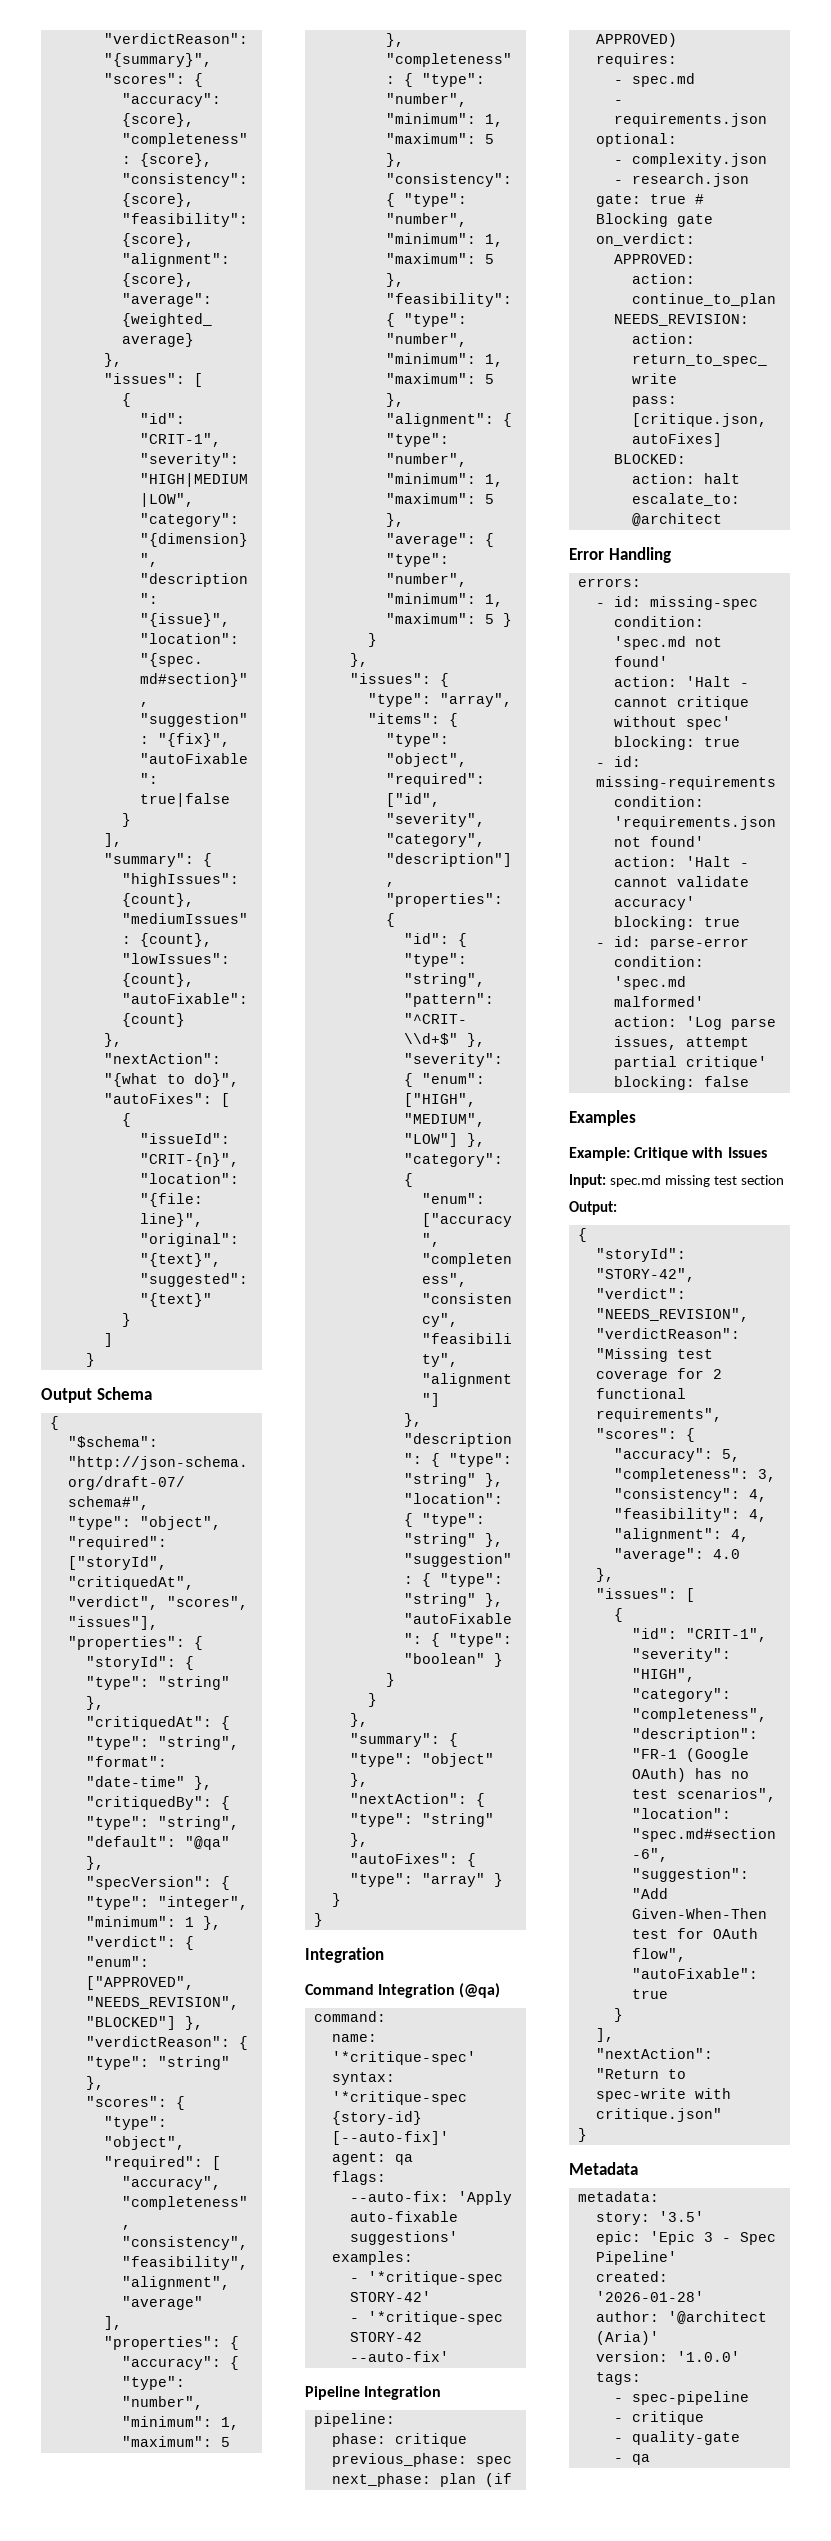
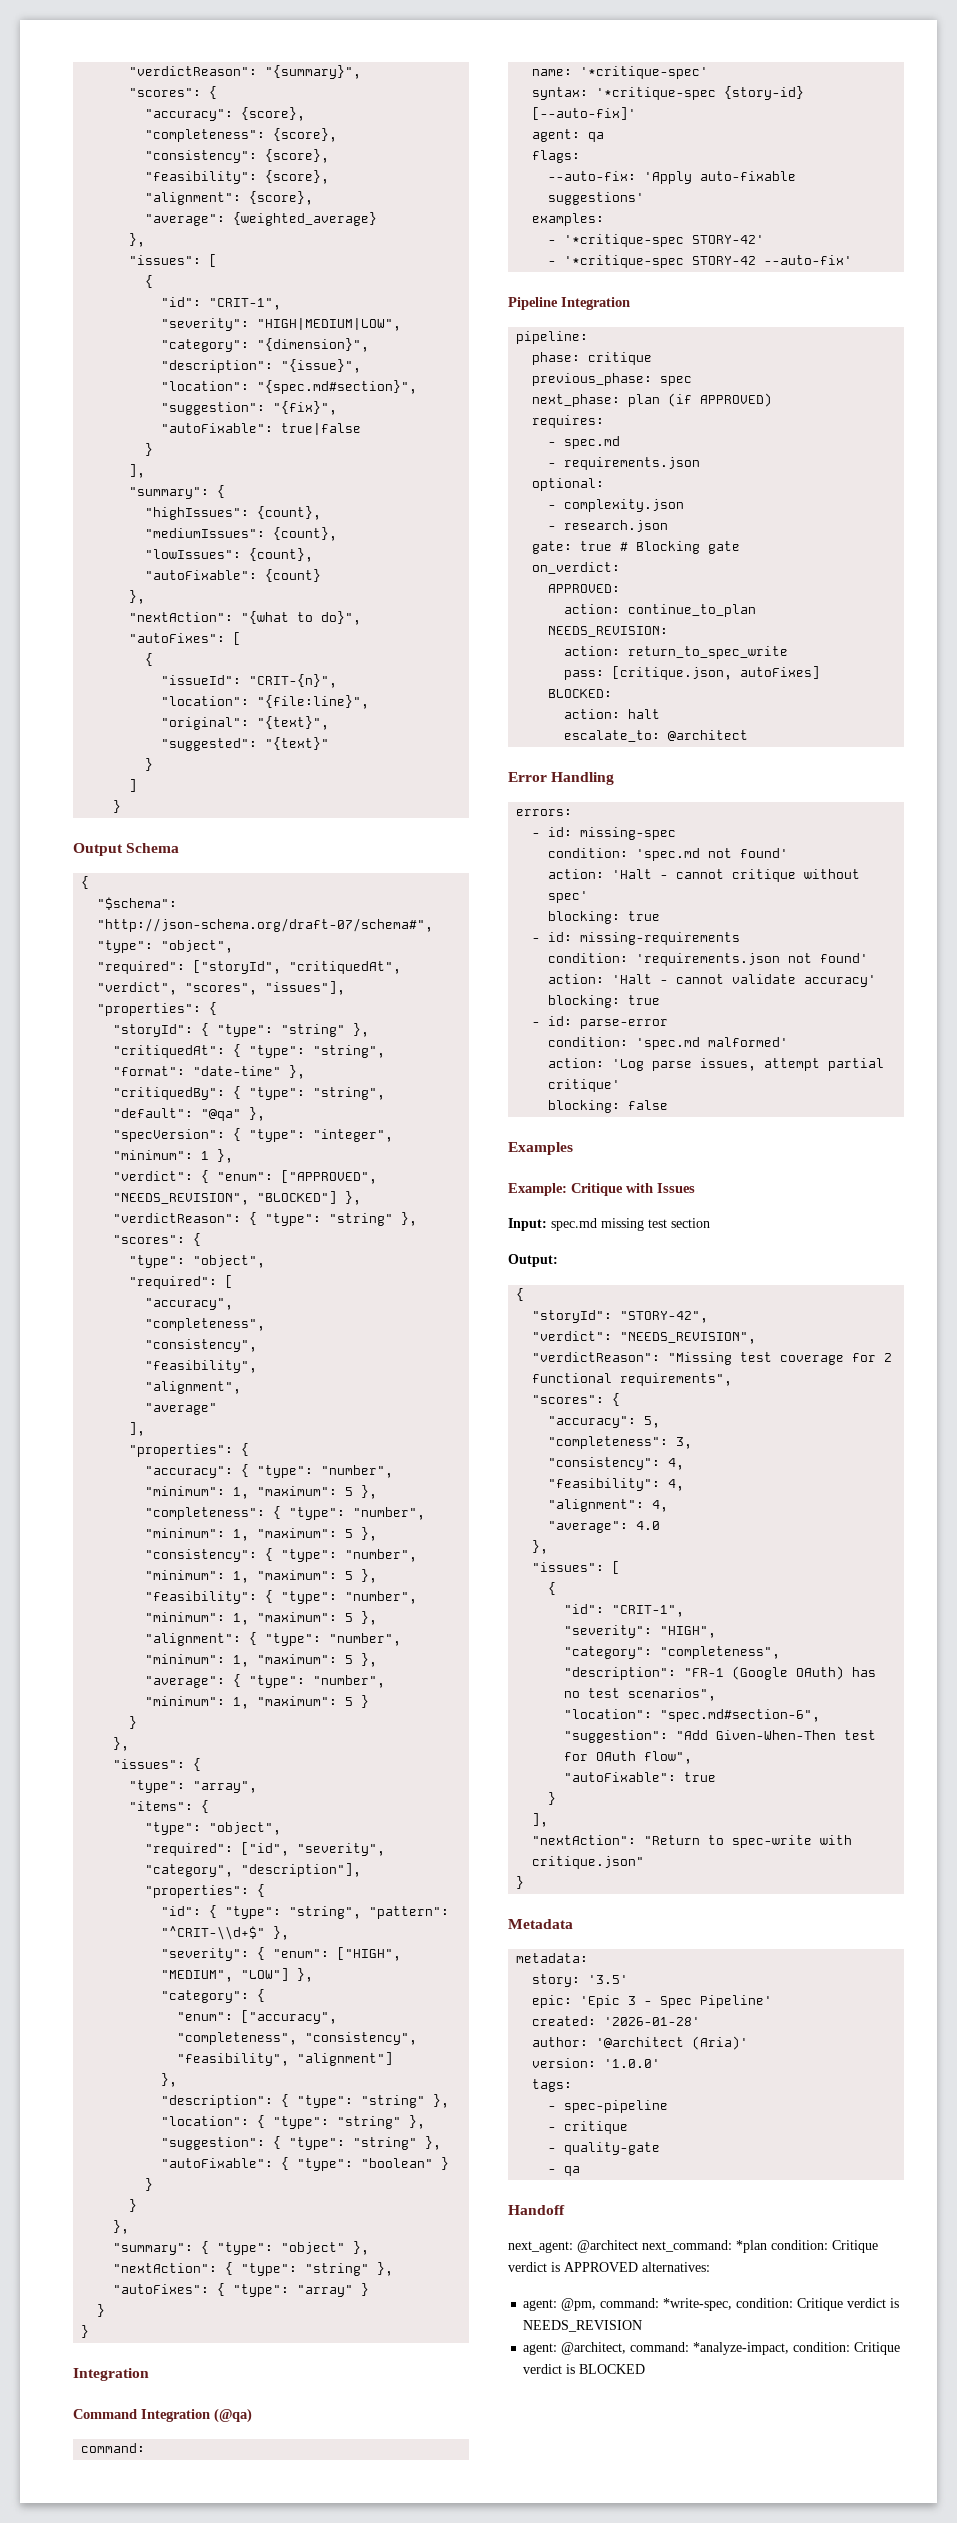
+ Handoff
+ next_agent: @architect next_command: *plan condition: Critique verdict is APPROVED alternatives:
+ agent: @pm, command: *write-spec, condition: Critique verdict is NEEDS_REVISION
+ agent: @architect, command: *analyze-impact, condition: Critique verdict is BLOCKED

